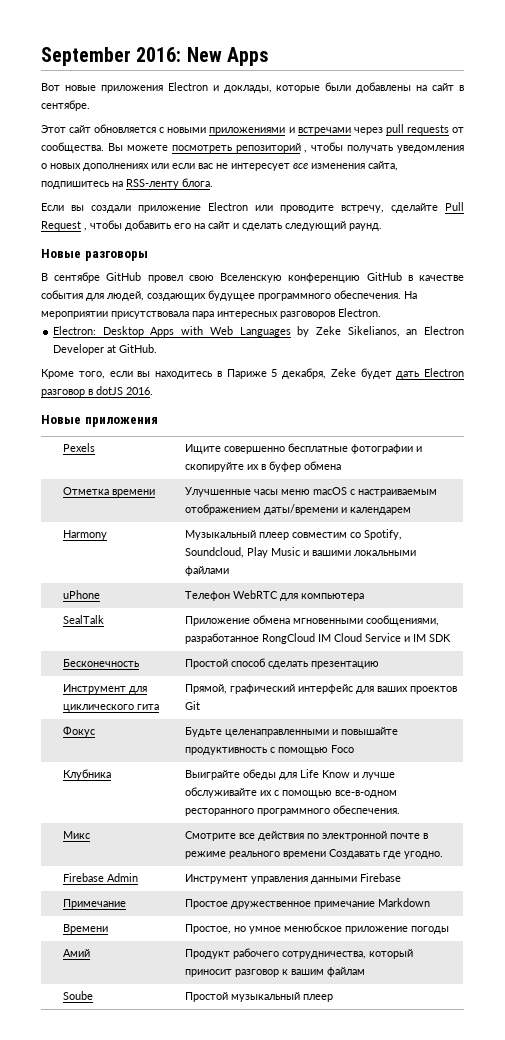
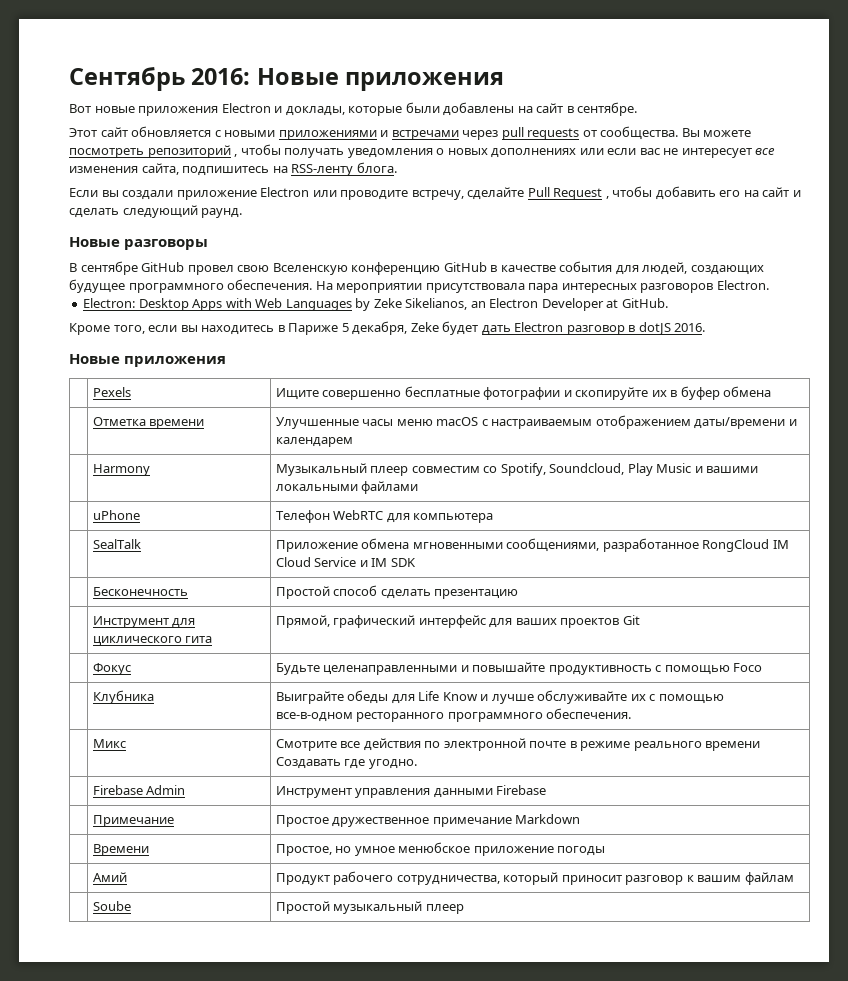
- September 2016: New Apps
+ Сентябрь 2016: Новые приложения

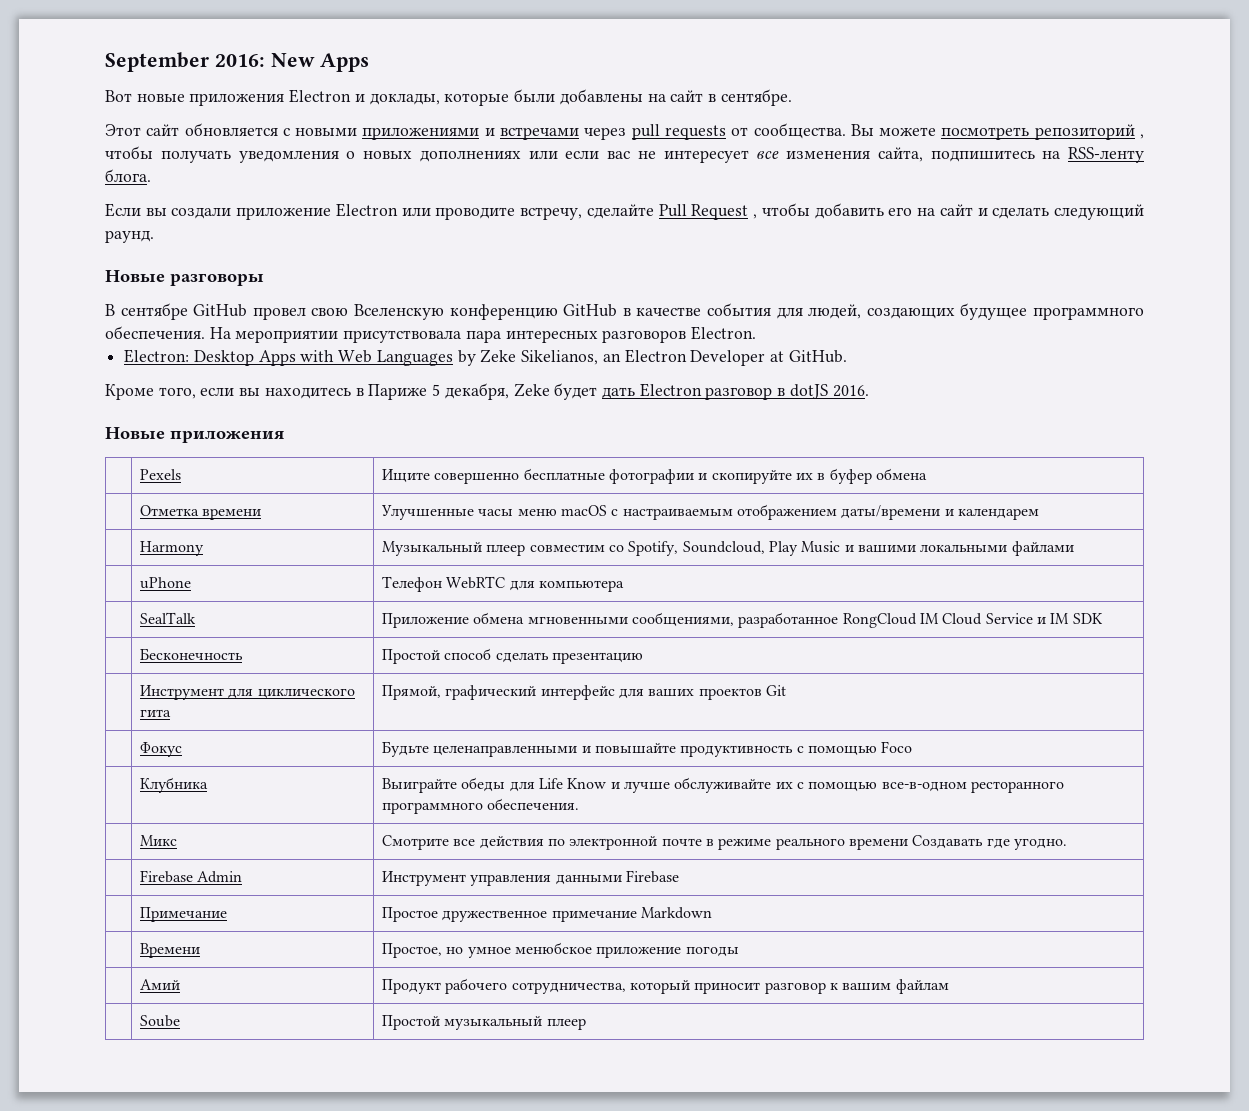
- Сентябрь 2016: Новые приложения
+ September 2016: New Apps

